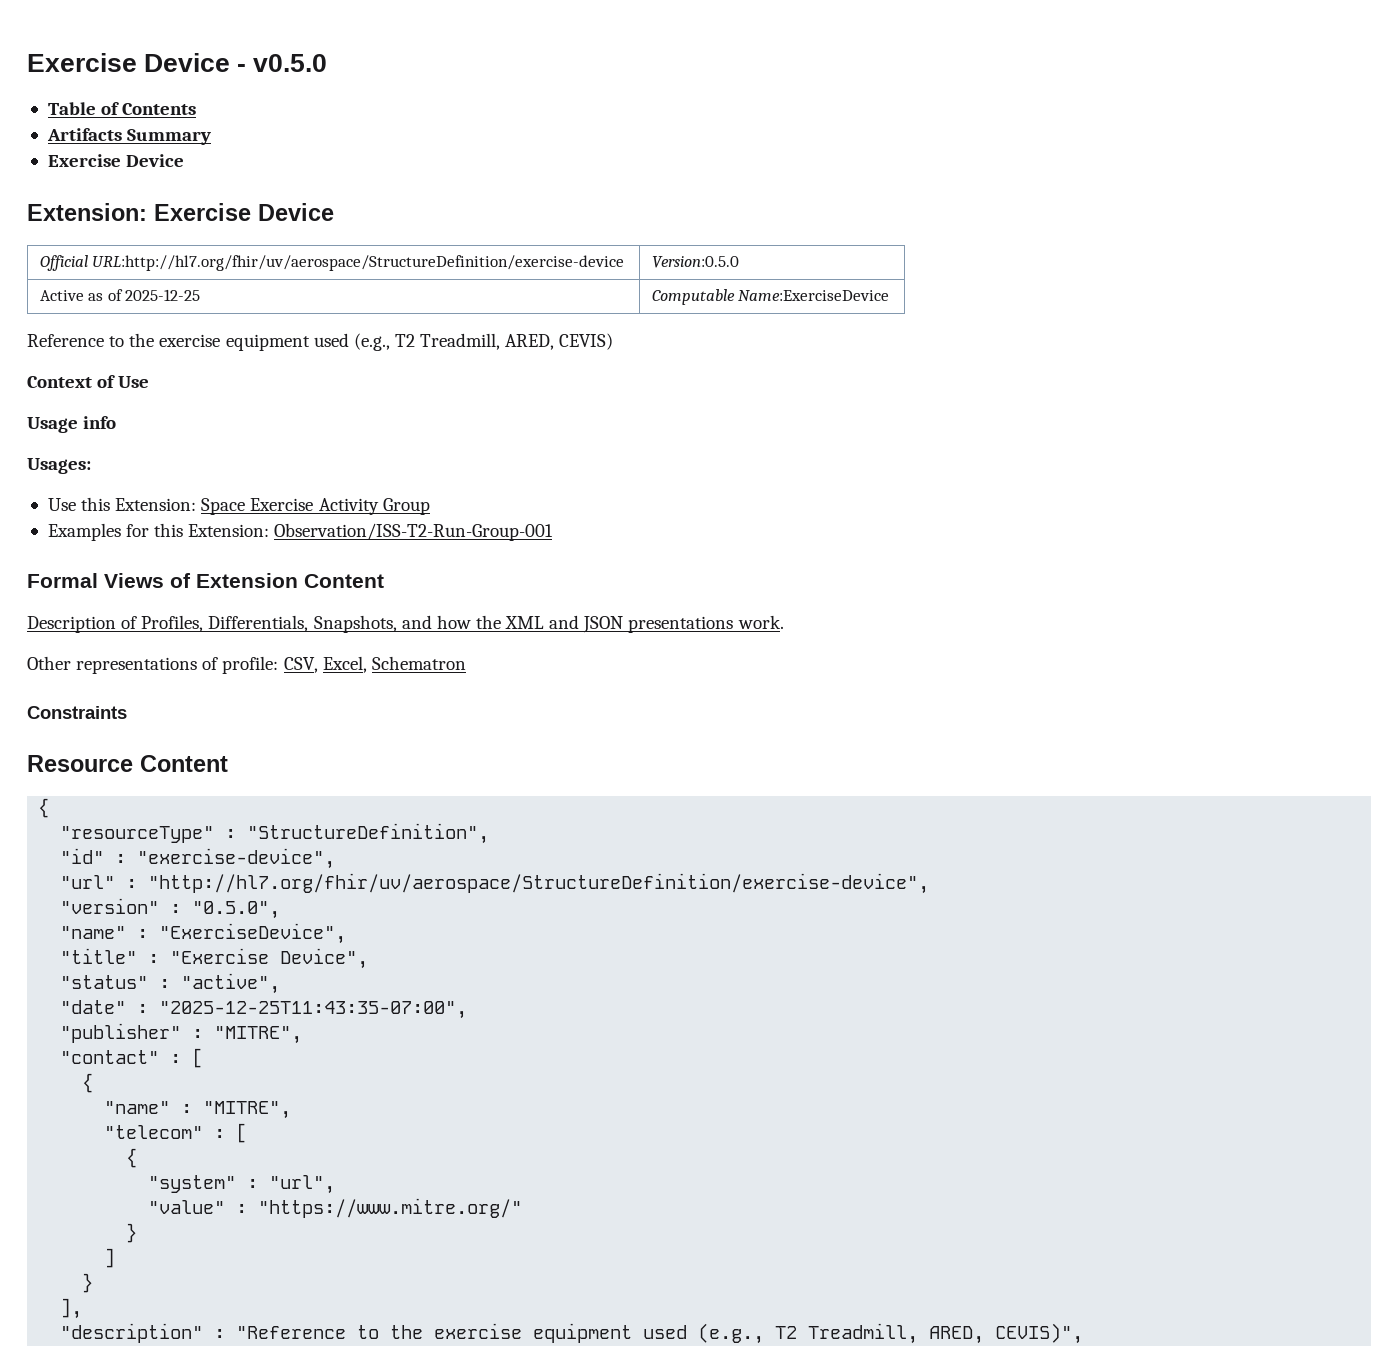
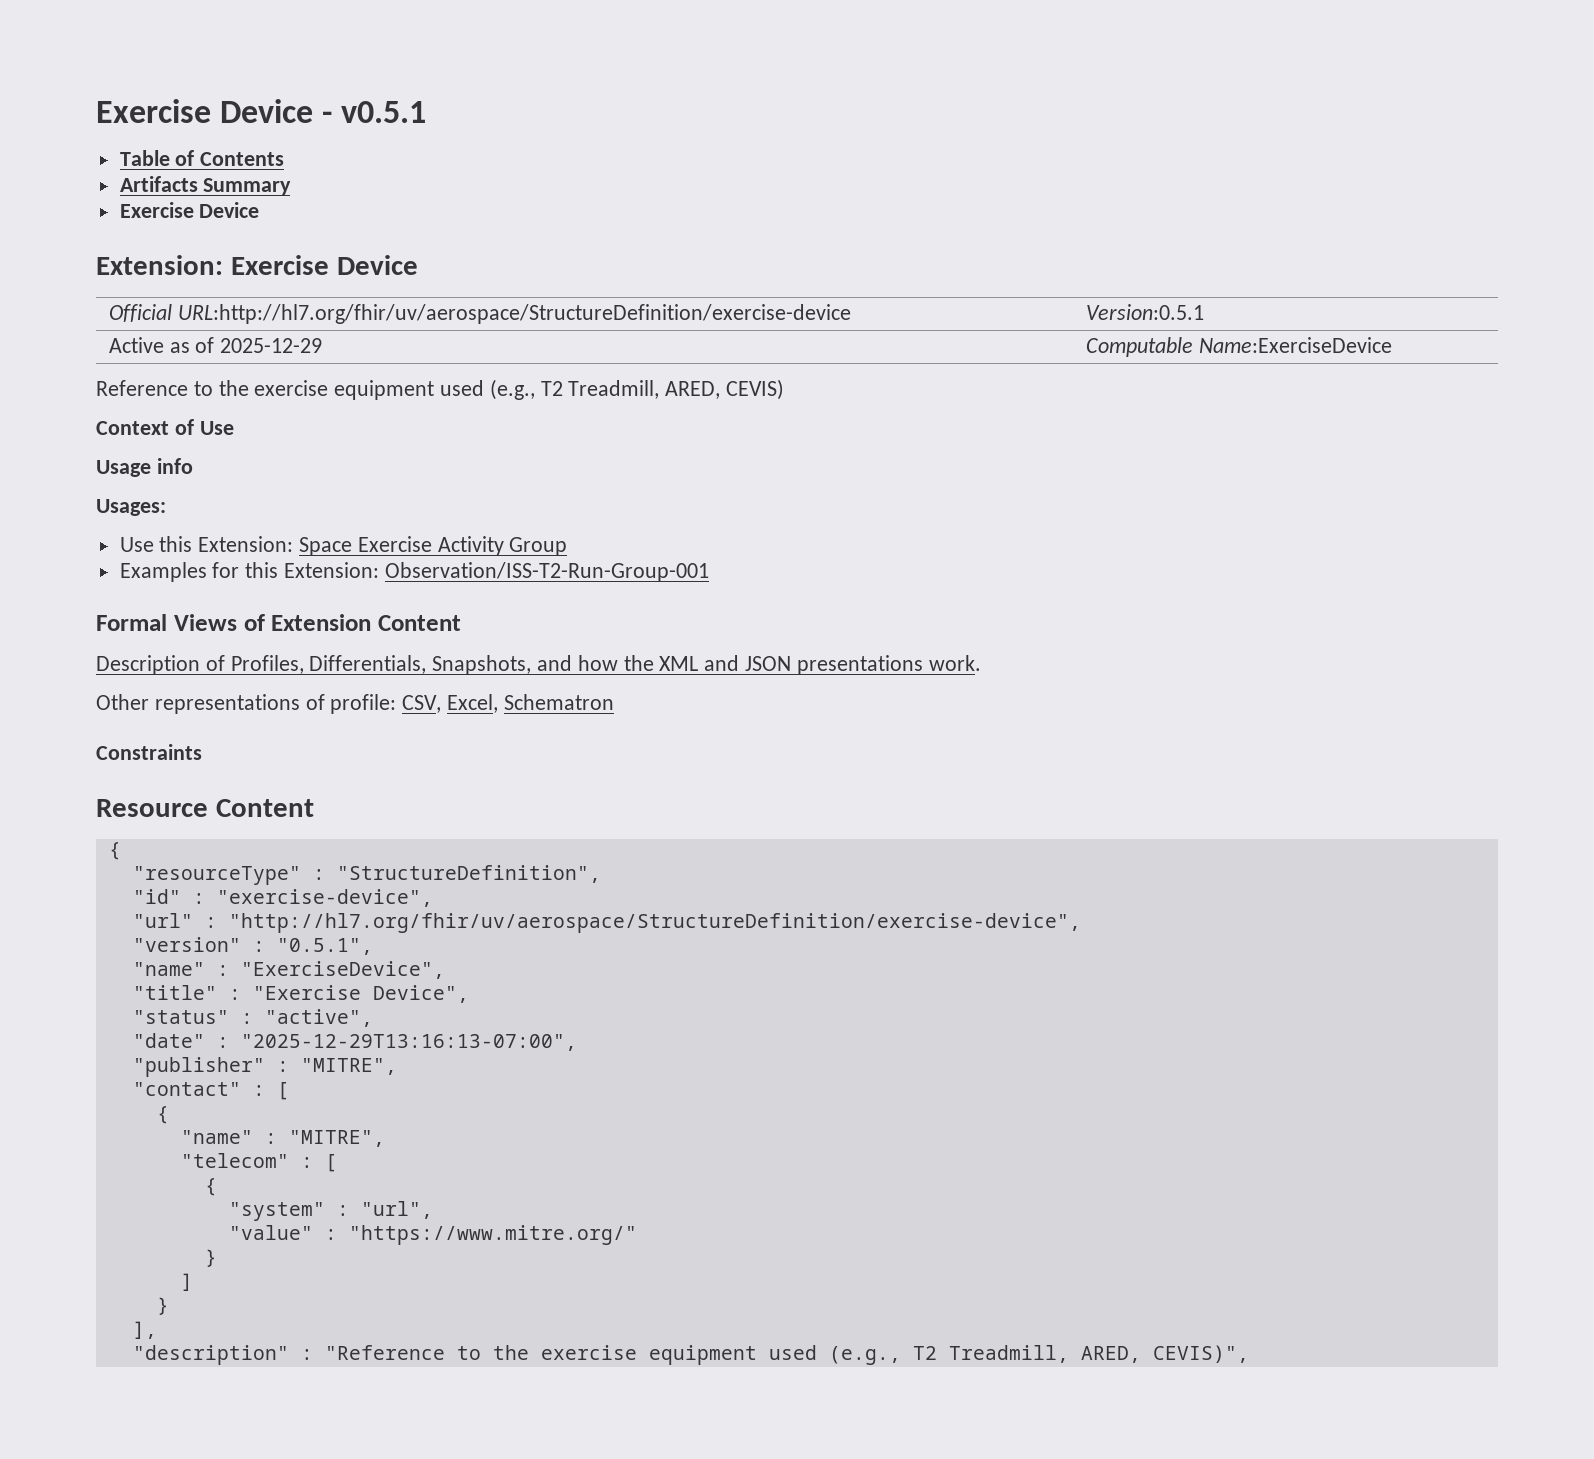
- Exercise Device - v0.5.0
+ Exercise Device - v0.5.1
- Official URL:http://hl7.org/fhir/uv/aerospace/StructureDefinition/exercise-device | Version:0.5.0
+ Official URL:http://hl7.org/fhir/uv/aerospace/StructureDefinition/exercise-device | Version:0.5.1
- Active as of 2025-12-25 | Computable Name:ExerciseDevice
+ Active as of 2025-12-29 | Computable Name:ExerciseDevice
- "version" : "0.5.0",
+ "version" : "0.5.1",
- "date" : "2025-12-25T11:43:35-07:00",
+ "date" : "2025-12-29T13:16:13-07:00",

